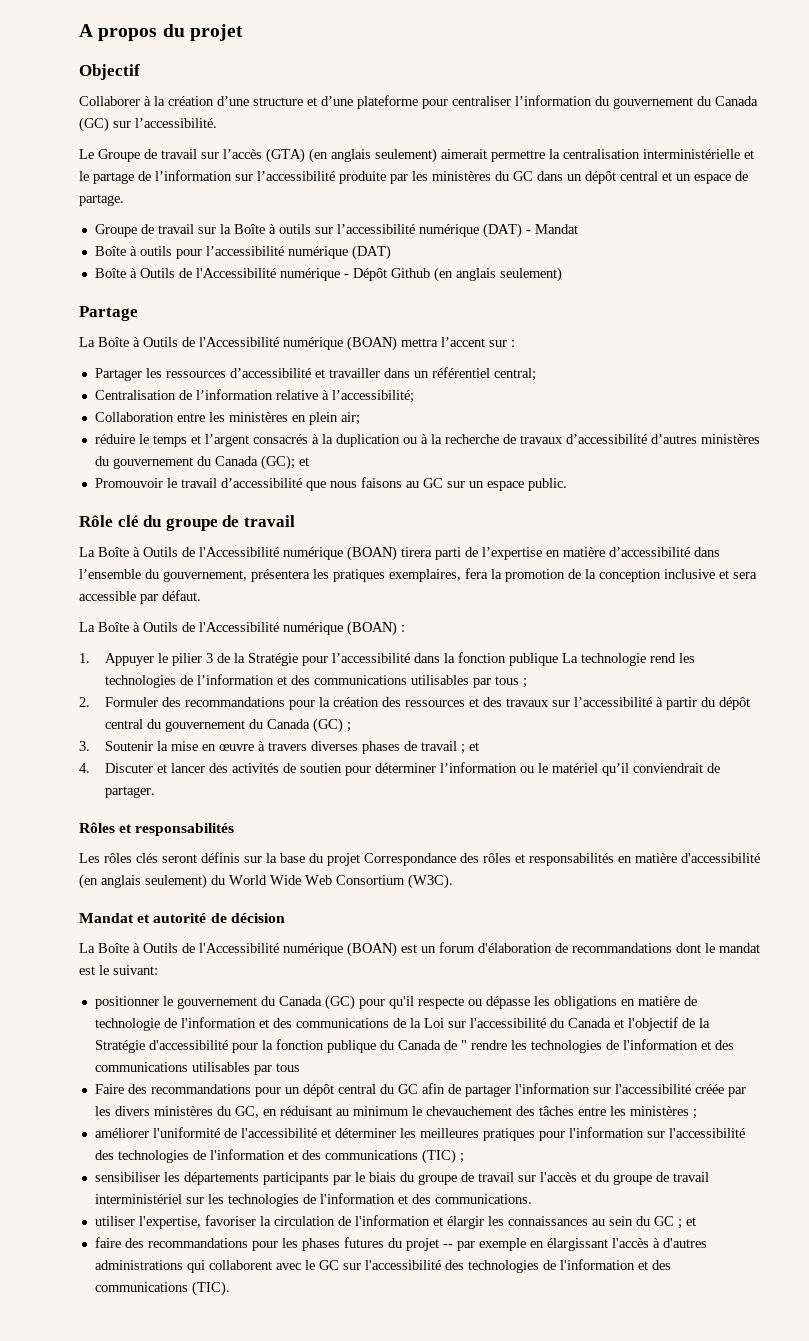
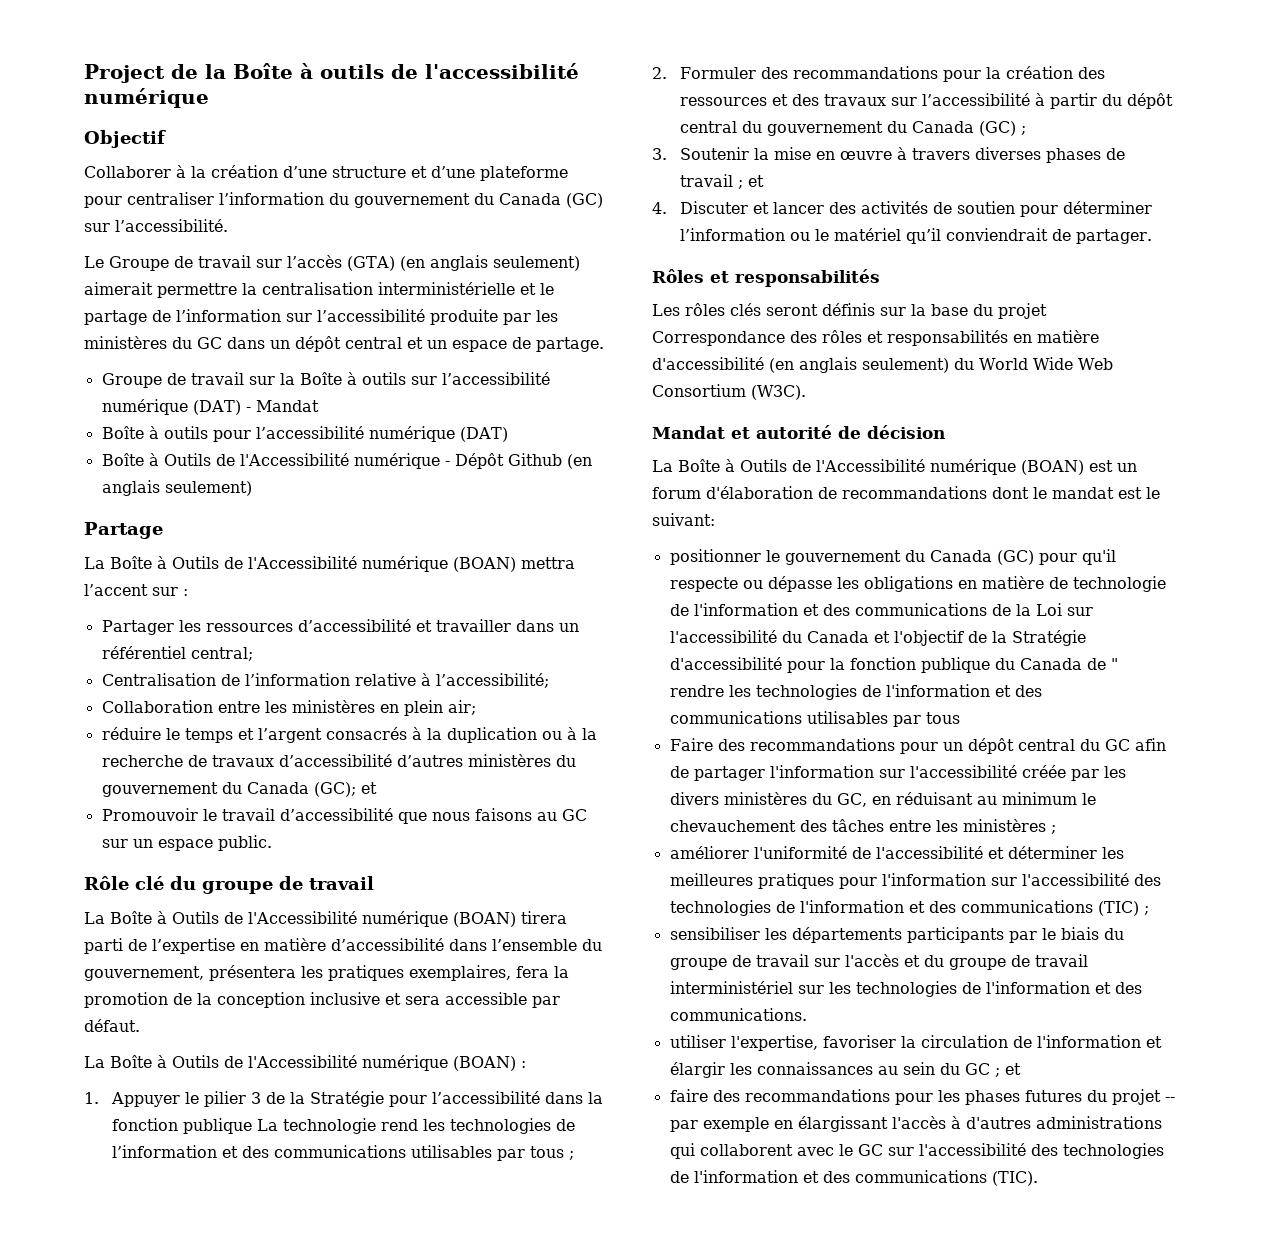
- A propos du projet
+ Project de la Boîte à outils de l'accessibilité numérique

